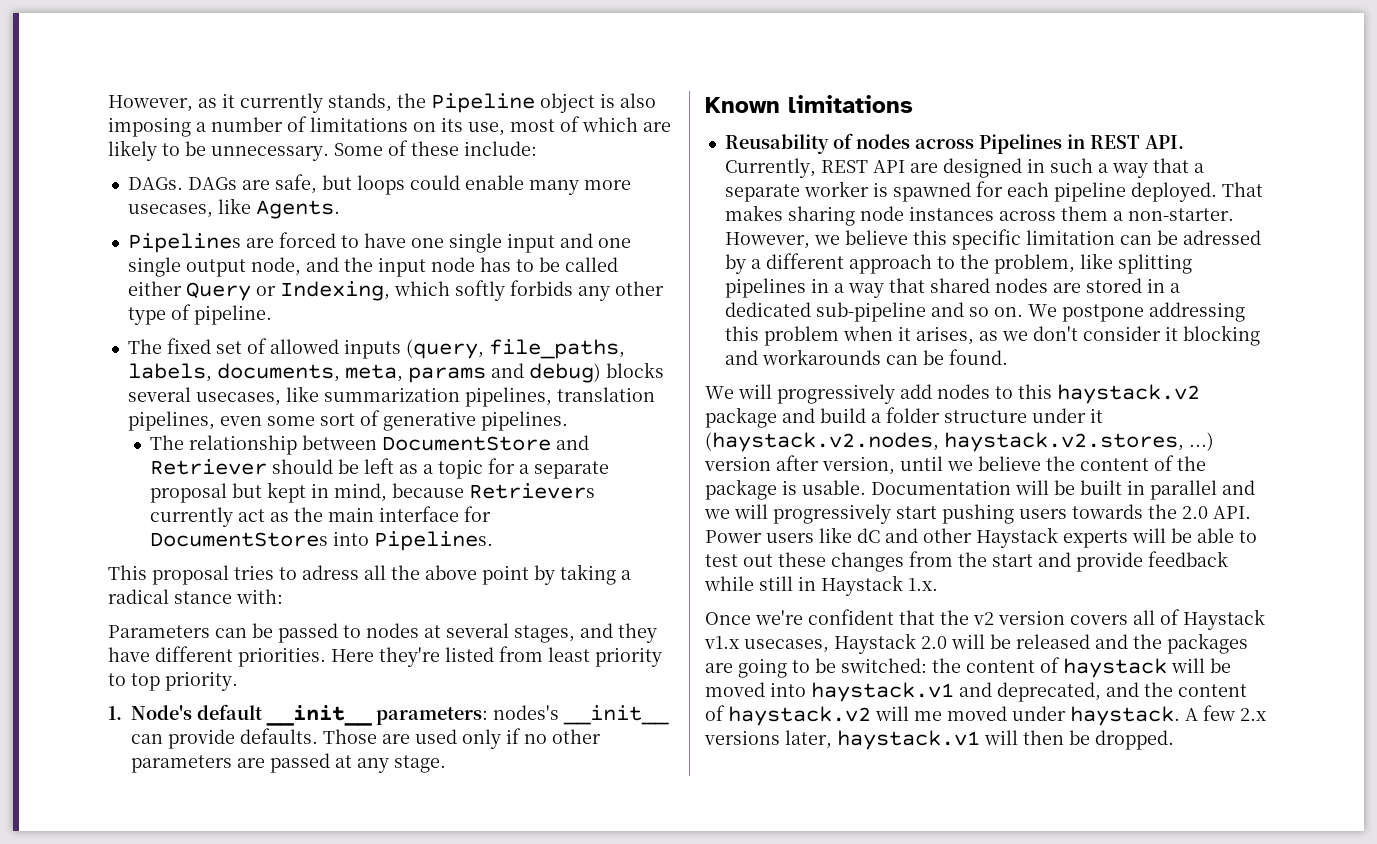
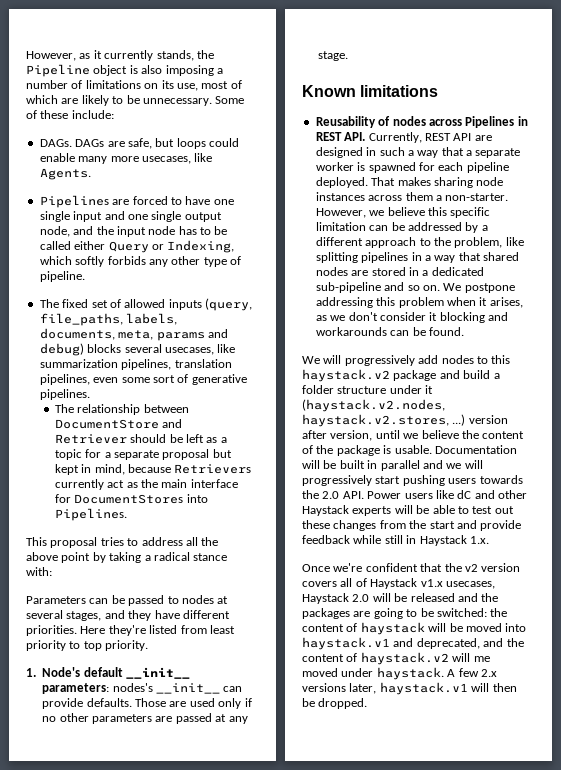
- This proposal tries to adress all the above point by taking a radical stance with:
+ This proposal tries to address all the above point by taking a radical stance with:
- However, we believe this specific limitation can be adressed by a different approach to the problem, like splitting pipelines in a way that shared nodes are stored in a dedicated sub-pipeline and so on.
+ However, we believe this specific limitation can be addressed by a different approach to the problem, like splitting pipelines in a way that shared nodes are stored in a dedicated sub-pipeline and so on.

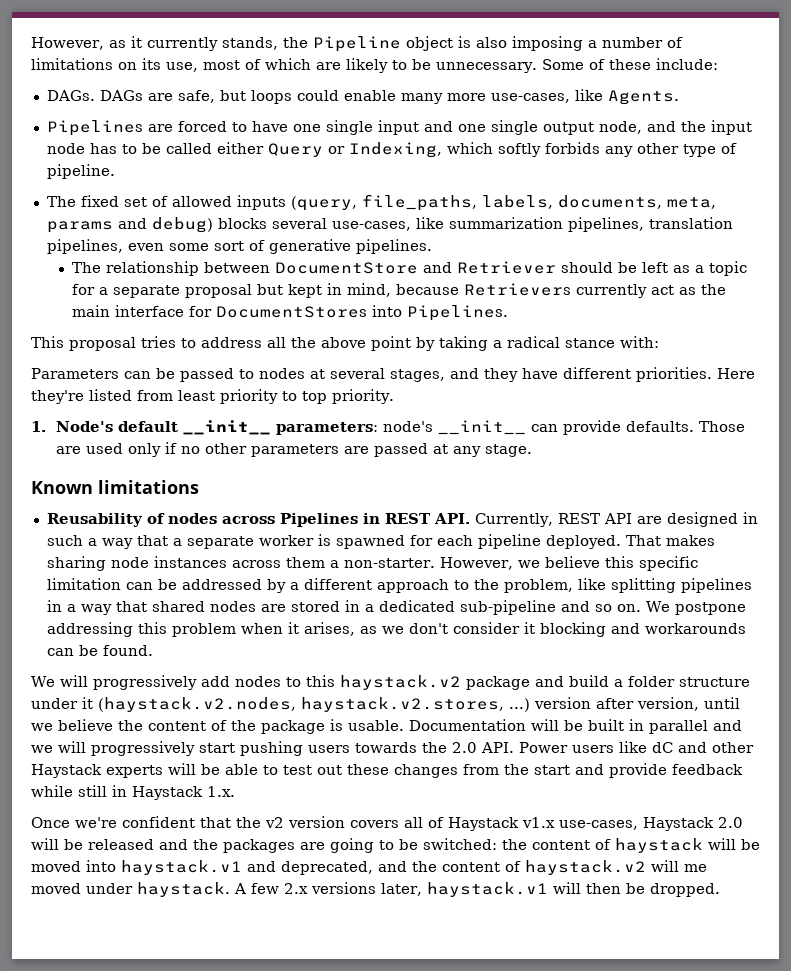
- DAGs are safe, but loops could enable many more usecases, like Agents.
+ DAGs are safe, but loops could enable many more use-cases, like Agents.
- The fixed set of allowed inputs (query, file_paths, labels, documents, meta, params and debug) blocks several usecases, like summarization pipelines, translation pipelines, even some sort of generative pipelines.
+ The fixed set of allowed inputs (query, file_paths, labels, documents, meta, params and debug) blocks several use-cases, like summarization pipelines, translation pipelines, even some sort of generative pipelines.
- 1. Node's default __init__ parameters: nodes's __init__ can provide defaults.
+ 1. Node's default __init__ parameters: node's __init__ can provide defaults.
- Once we're confident that the v2 version covers all of Haystack v1.x usecases, Haystack 2.0 will be released and the packages are going to be switched: the content of haystack will be moved into haystack.v1 and deprecated, and the content of haystack.v2 will me moved under haystack.
+ Once we're confident that the v2 version covers all of Haystack v1.x use-cases, Haystack 2.0 will be released and the packages are going to be switched: the content of haystack will be moved into haystack.v1 and deprecated, and the content of haystack.v2 will me moved under haystack.

